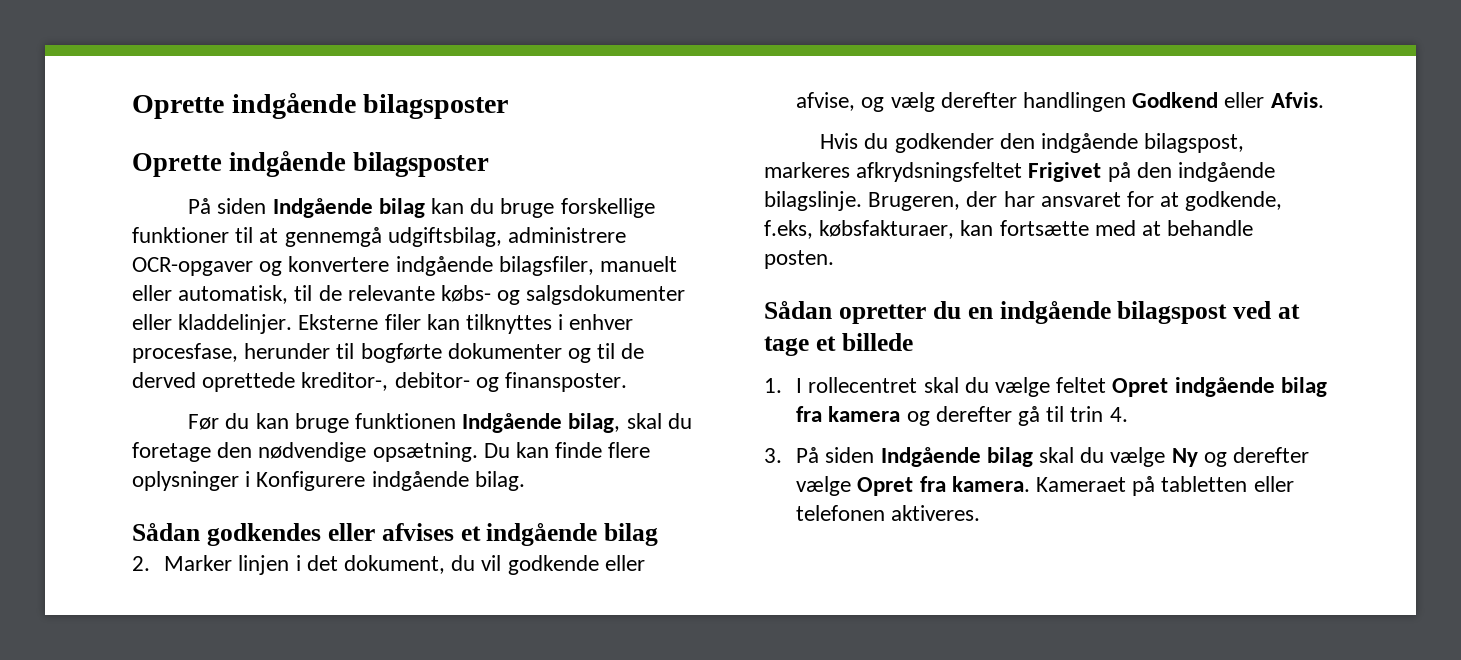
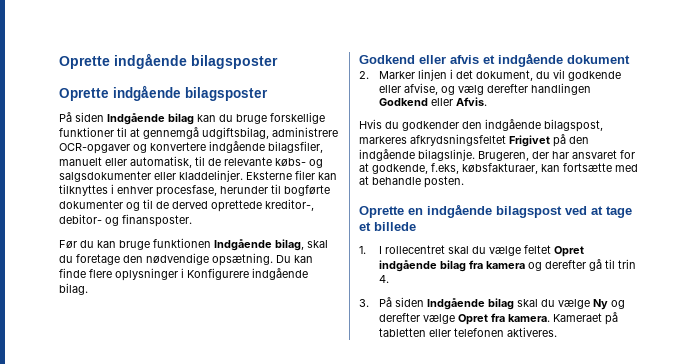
- Sådan godkendes eller afvises et indgående bilag
+ Godkend eller afvis et indgående dokument
- Sådan opretter du en indgående bilagspost ved at tage et billede
+ Oprette en indgående bilagspost ved at tage et billede

